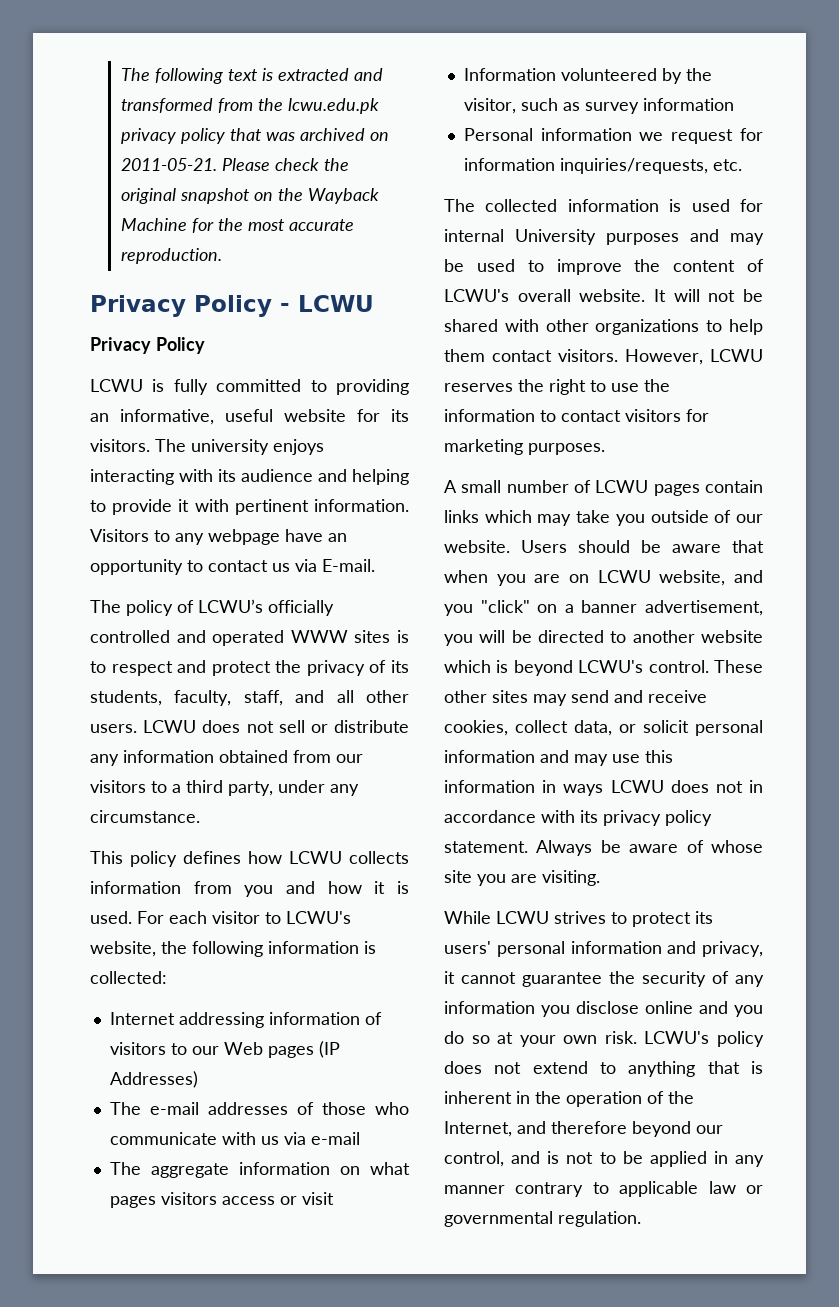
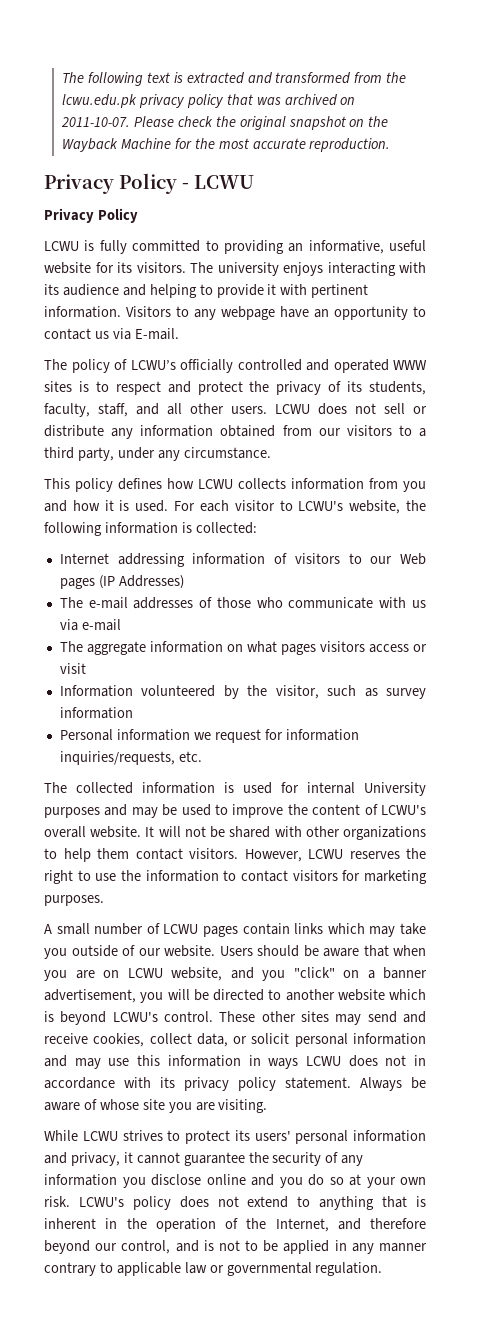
- The following text is extracted and transformed from the lcwu.edu.pk privacy policy that was archived on 2011-05-21.
+ The following text is extracted and transformed from the lcwu.edu.pk privacy policy that was archived on 2011-10-07.

